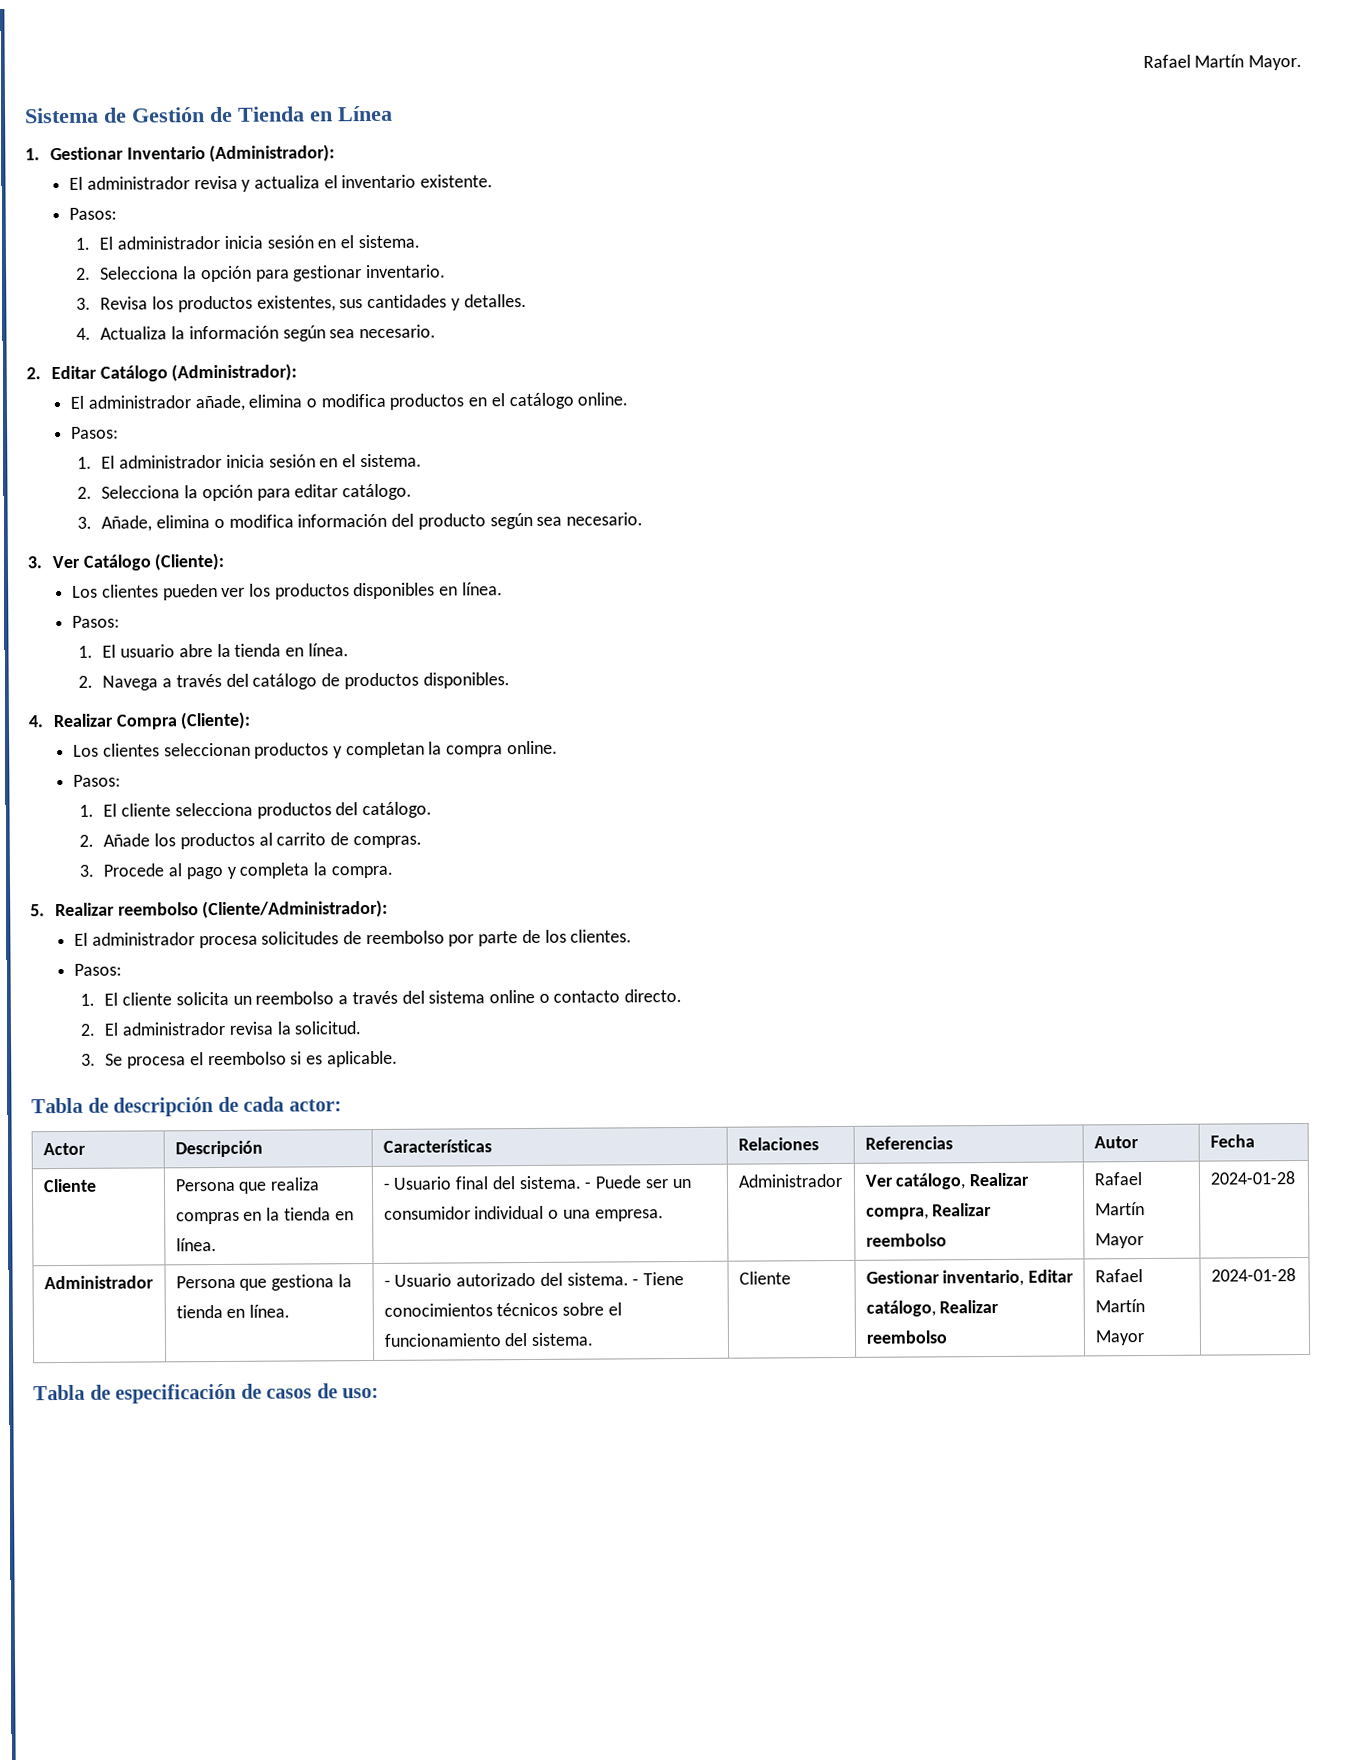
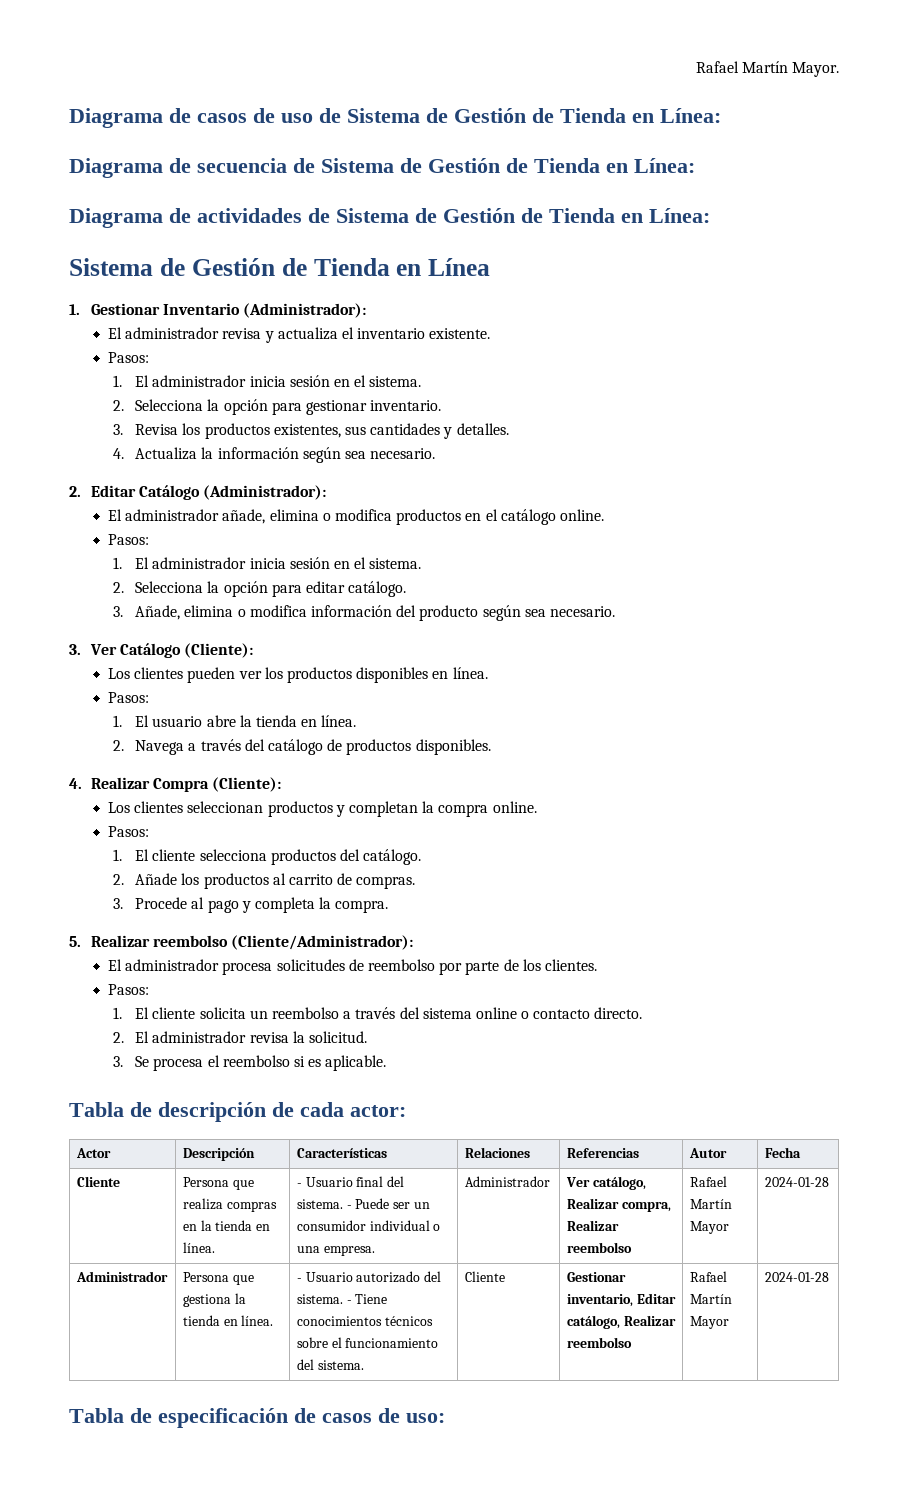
+ Diagrama de casos de uso de Sistema de Gestión de Tienda en Línea:
+ Diagrama de secuencia de Sistema de Gestión de Tienda en Línea:
+ Diagrama de actividades de Sistema de Gestión de Tienda en Línea:

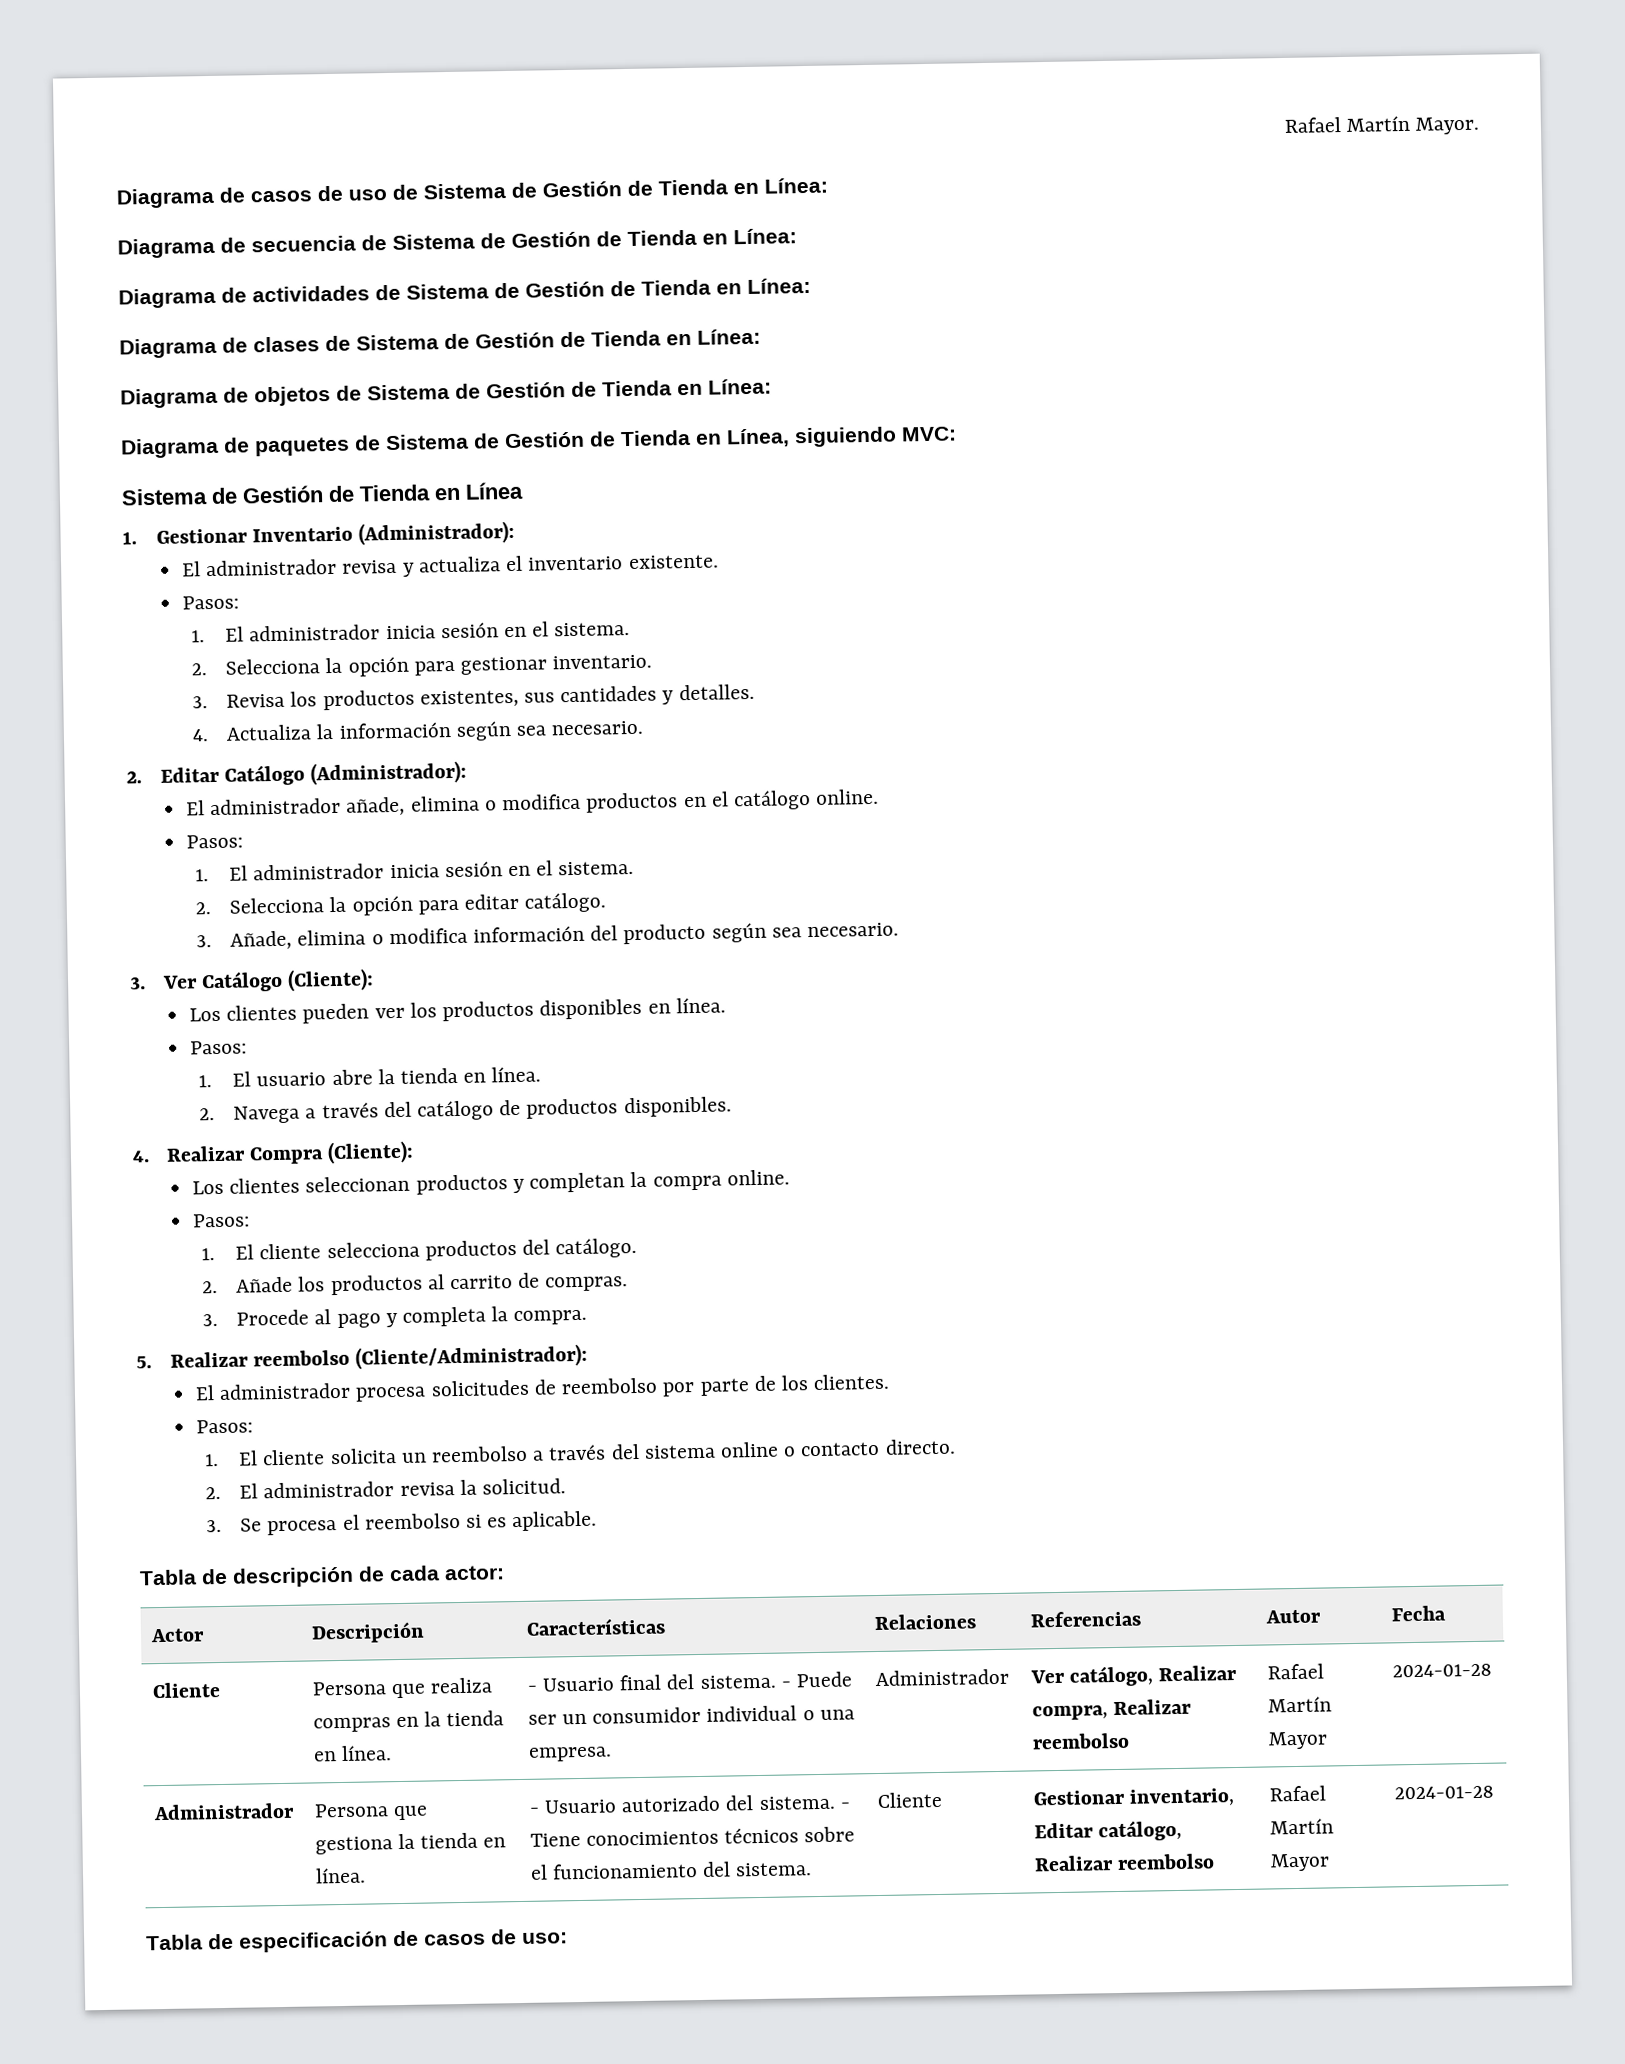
+ Diagrama de clases de Sistema de Gestión de Tienda en Línea:
+ Diagrama de objetos de Sistema de Gestión de Tienda en Línea:
+ Diagrama de paquetes de Sistema de Gestión de Tienda en Línea, siguiendo MVC:

